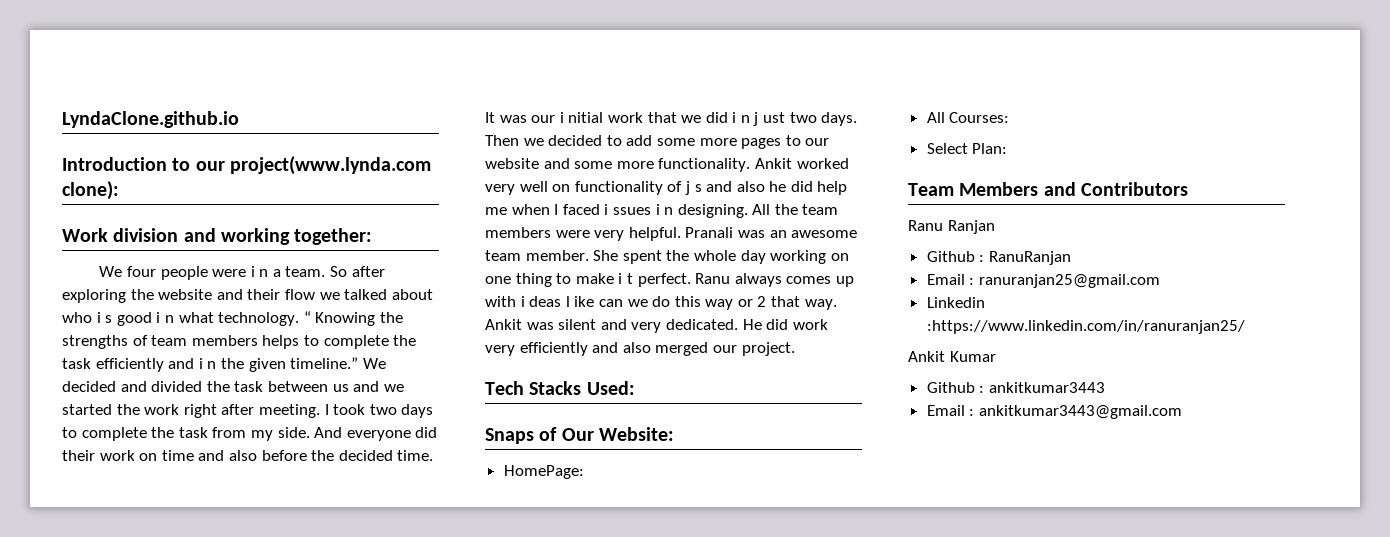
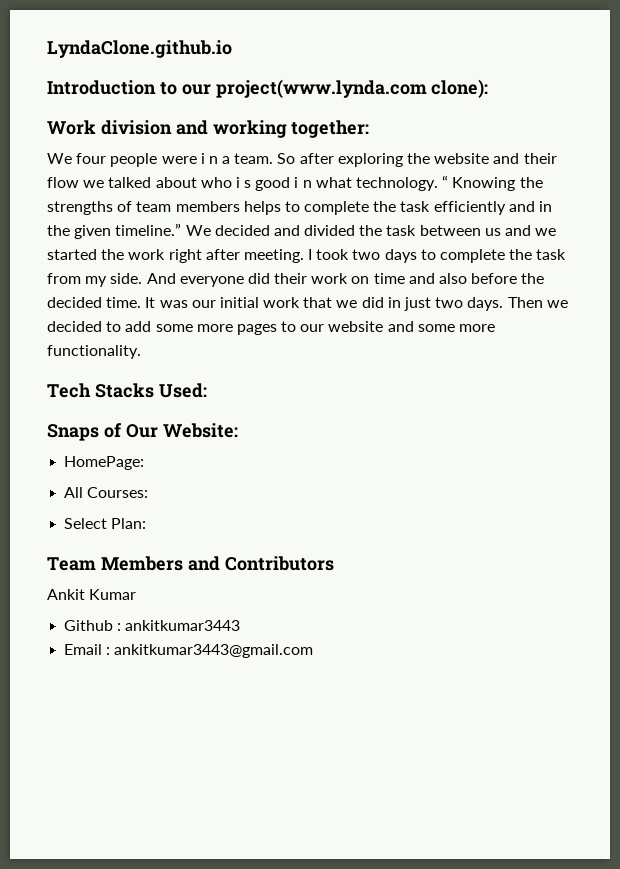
- “ Knowing the strengths of team members helps to complete the task efficiently and i n the given timeline.”
+ “ Knowing the strengths of team members helps to complete the task efficiently and in the given timeline.”
- It was our i nitial work that we did i n j ust two days.
+ It was our initial work that we did in just two days.
- Ankit worked very well on functionality of j s and also he did help me when I faced i ssues i n designing. All the team members were very helpful. Pranali was an awesome team member. She spent the whole day working on one thing to make i t perfect. Ranu always comes up with i deas l ike can we do this way or 2 that way. Ankit was silent and very dedicated. He did work very efficiently and also merged our project.
- Ranu Ranjan
- Github : RanuRanjan
- Email : ranuranjan25@gmail.com
- Linkedin :https://www.linkedin.com/in/ranuranjan25/

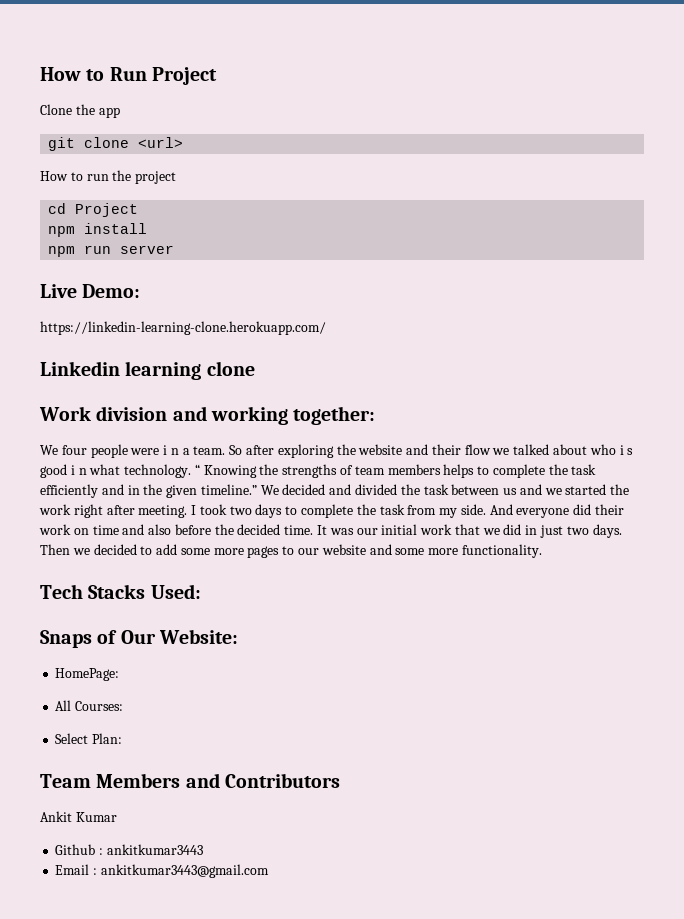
- LyndaClone.github.io
- Introduction to our project(www.lynda.com clone):
+ How to Run Project
+ Clone the app
+ git clone <url>
+ How to run the project
+ cd Project
+ npm install
+ npm run server
+ Live Demo:
+ https://linkedin-learning-clone.herokuapp.com/
+ Linkedin learning clone

